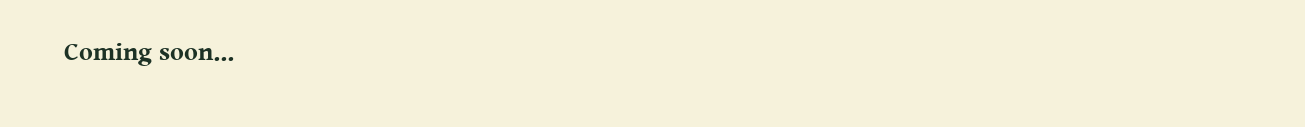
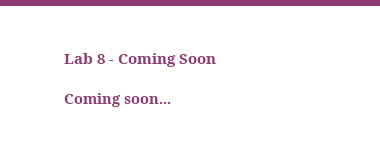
+ Lab 8 - Coming Soon

